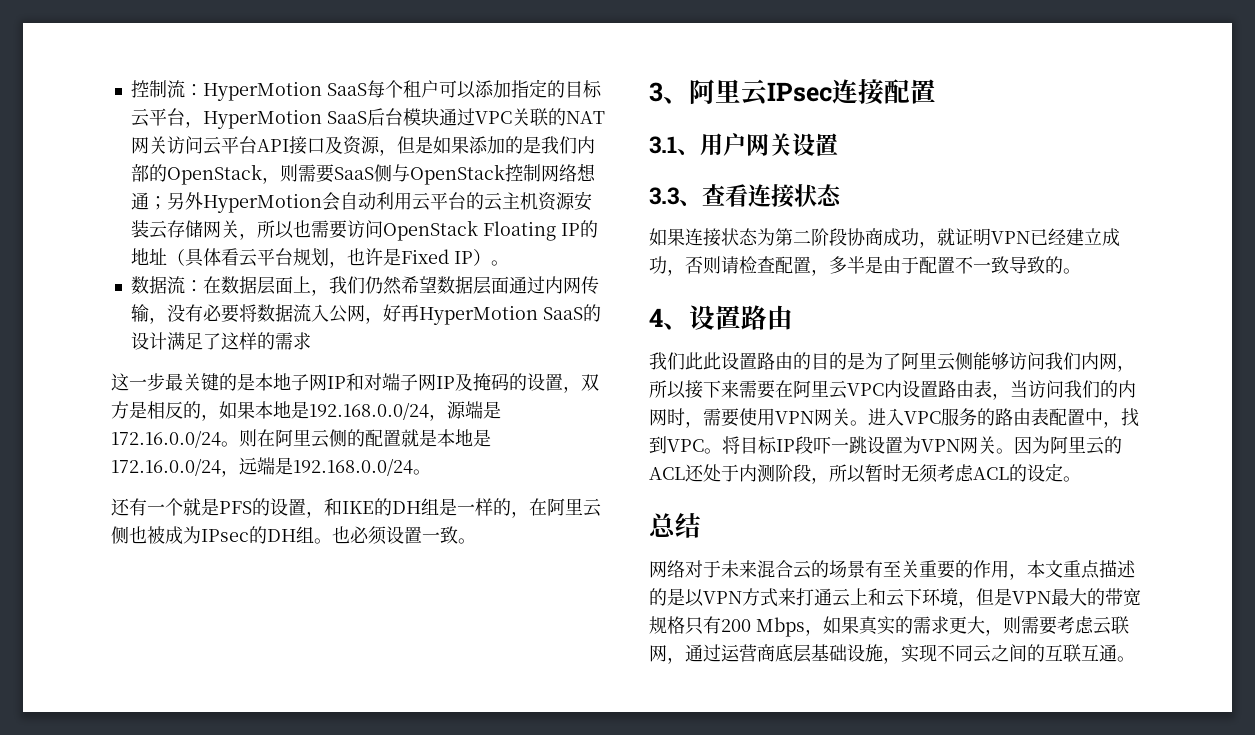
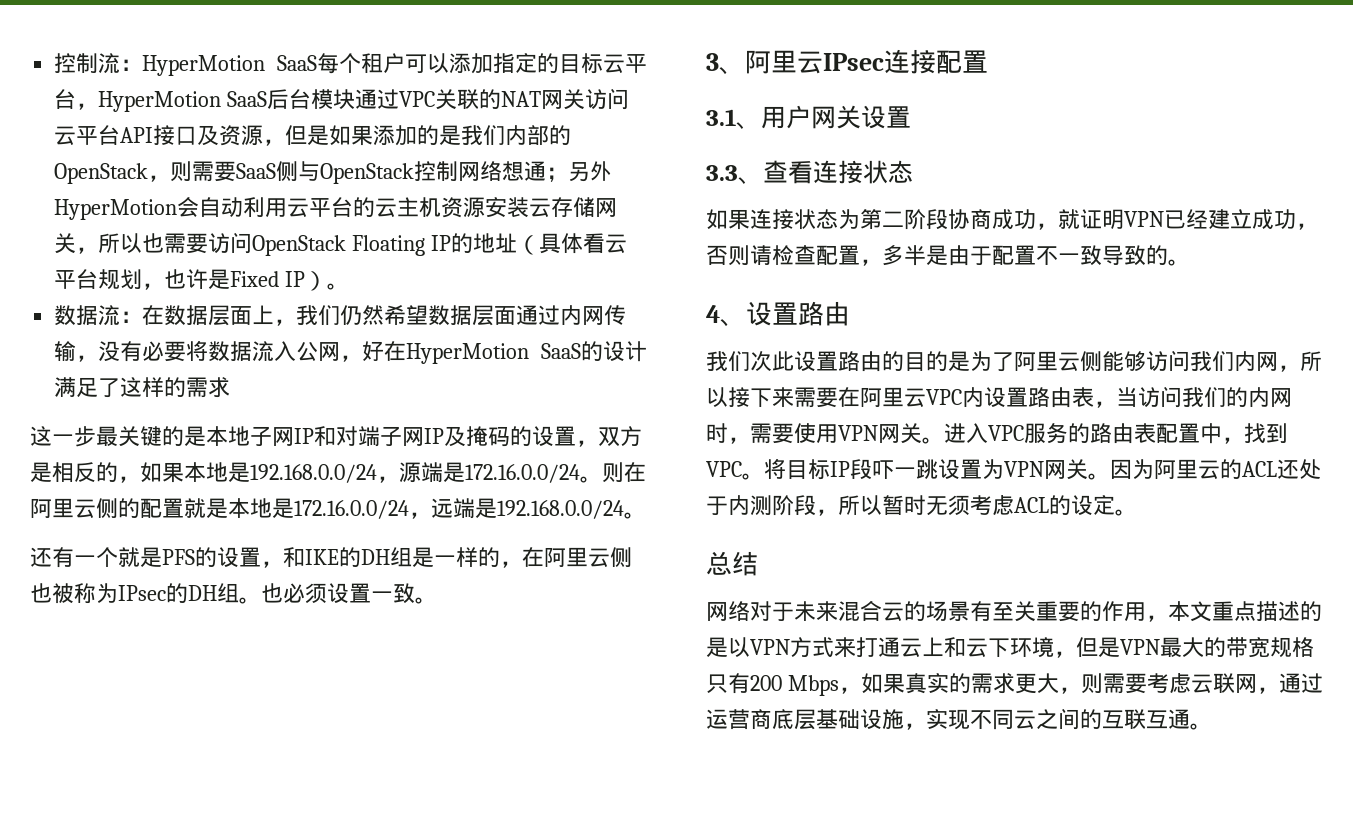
- 数据流：在数据层面上，我们仍然希望数据层面通过内网传输，没有必要将数据流入公网，好再HyperMotion SaaS的设计满足了这样的需求
+ 数据流：在数据层面上，我们仍然希望数据层面通过内网传输，没有必要将数据流入公网，好在HyperMotion SaaS的设计满足了这样的需求
- 还有一个就是PFS的设置，和IKE的DH组是一样的，在阿里云侧也被成为IPsec的DH组。
+ 还有一个就是PFS的设置，和IKE的DH组是一样的，在阿里云侧也被称为IPsec的DH组。
- 我们此此设置路由的目的是为了阿里云侧能够访问我们内网，所以接下来需要在阿里云VPC内设置路由表，当访问我们的内网时，需要使用VPN网关。
+ 我们次此设置路由的目的是为了阿里云侧能够访问我们内网，所以接下来需要在阿里云VPC内设置路由表，当访问我们的内网时，需要使用VPN网关。

